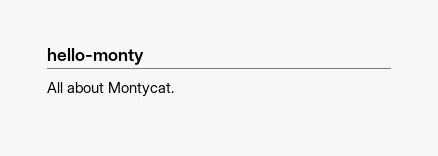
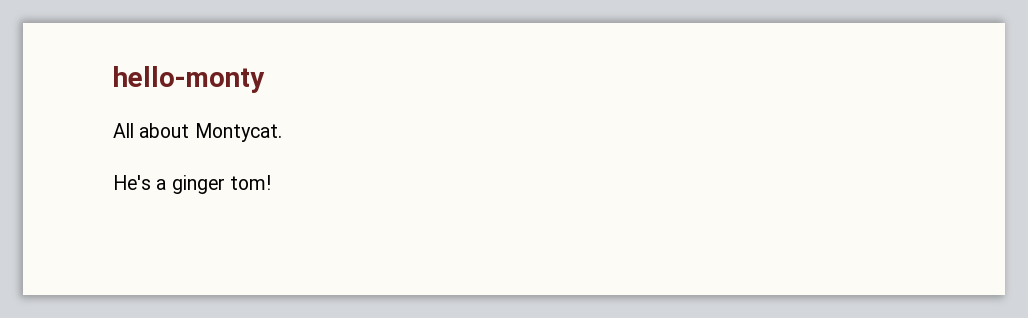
+ He's a ginger tom!

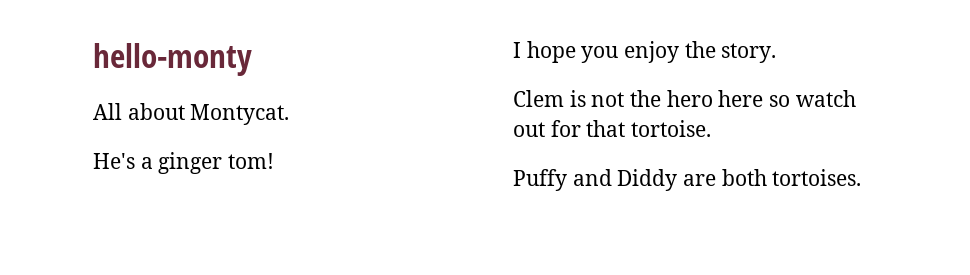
+ I hope you enjoy the story.
+ Clem is not the hero here so watch out for that tortoise.
+ Puffy and Diddy are both tortoises.

